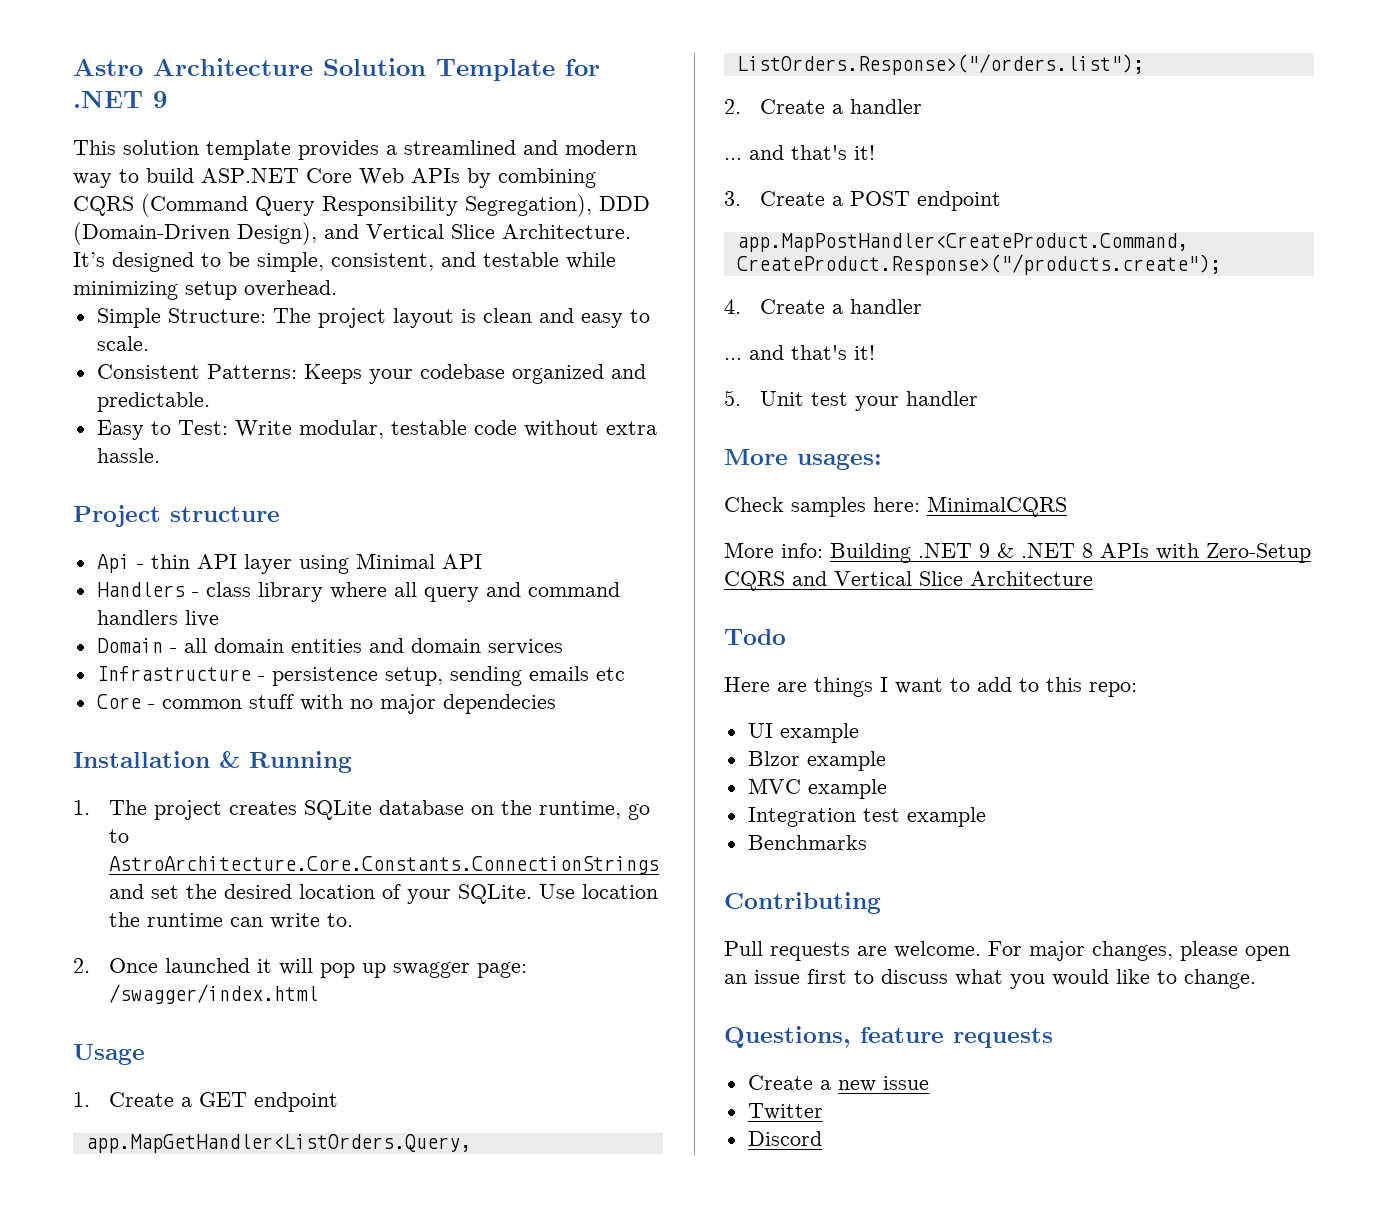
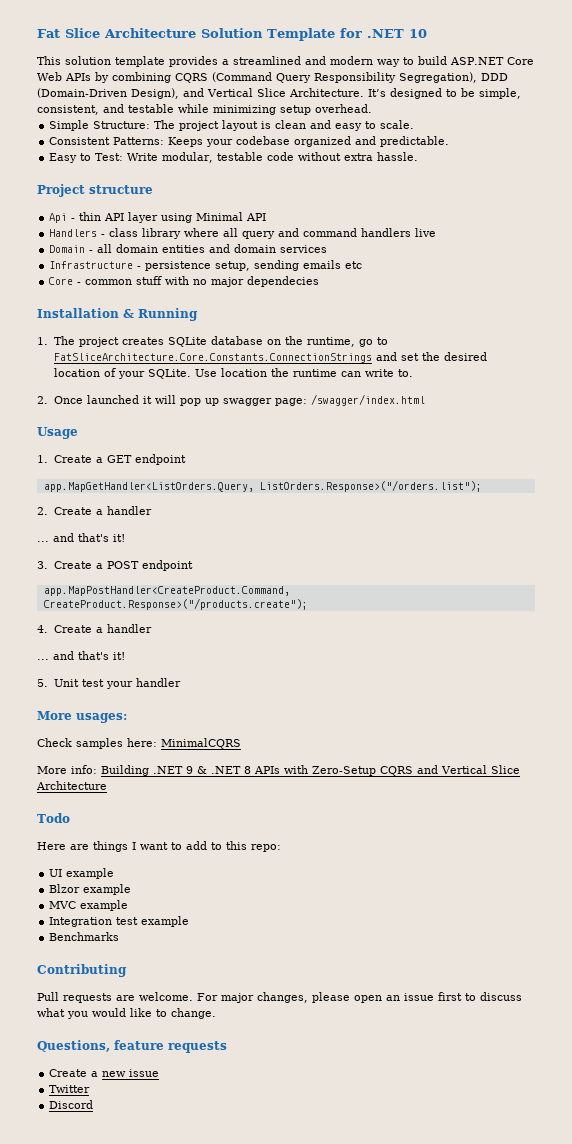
- Astro Architecture Solution Template for .NET 9
+ Fat Slice Architecture Solution Template for .NET 10
- 1. The project creates SQLite database on the runtime, go to AstroArchitecture.Core.Constants.ConnectionStrings and set the desired location of your SQLite.
+ 1. The project creates SQLite database on the runtime, go to FatSliceArchitecture.Core.Constants.ConnectionStrings and set the desired location of your SQLite.

